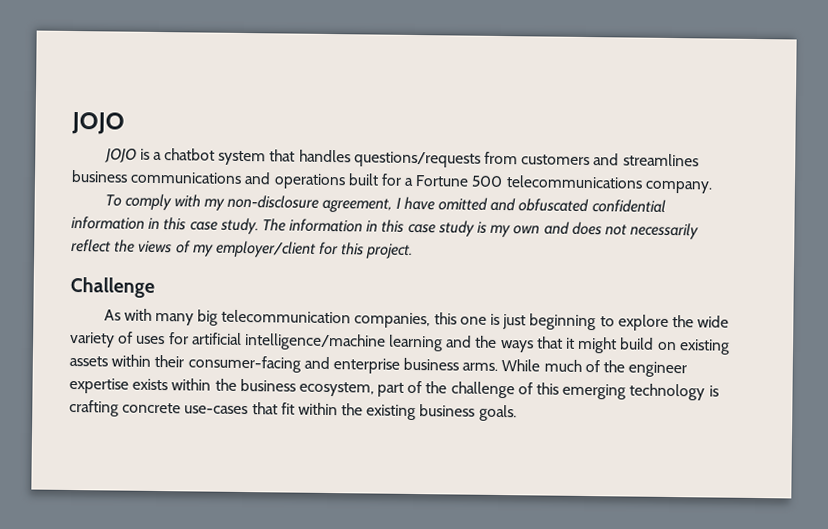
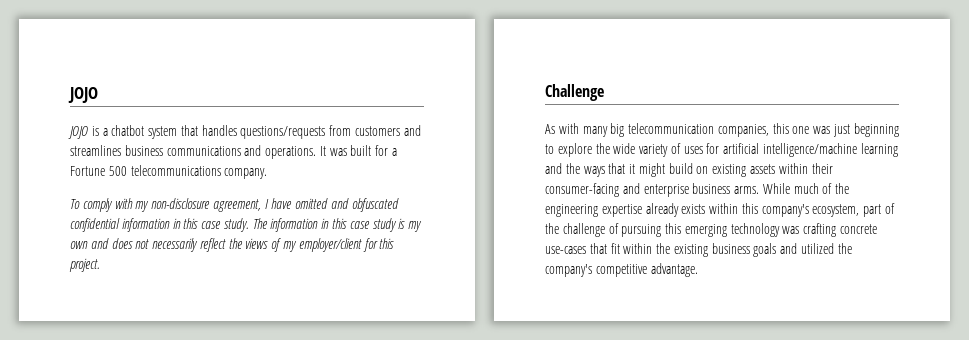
- JOJO is a chatbot system that handles questions/requests from customers and streamlines business communications and operations built for a Fortune 500 telecommunications company.
+ JOJO is a chatbot system that handles questions/requests from customers and streamlines business communications and operations. It was built for a Fortune 500 telecommunications company.
- As with many big telecommunication companies, this one is just beginning to explore the wide variety of uses for artificial intelligence/machine learning and the ways that it might build on existing assets within their consumer-facing and enterprise business arms.
+ As with many big telecommunication companies, this one was just beginning to explore the wide variety of uses for artificial intelligence/machine learning and the ways that it might build on existing assets within their consumer-facing and enterprise business arms.
- While much of the engineer expertise exists within the business ecosystem, part of the challenge of this emerging technology is crafting concrete use-cases that fit within the existing business goals.
+ While much of the engineering expertise already exists within this company's ecosystem, part of the challenge of pursuing this emerging technology was crafting concrete use-cases that fit within the existing business goals and utilized the company's competitive advantage.

